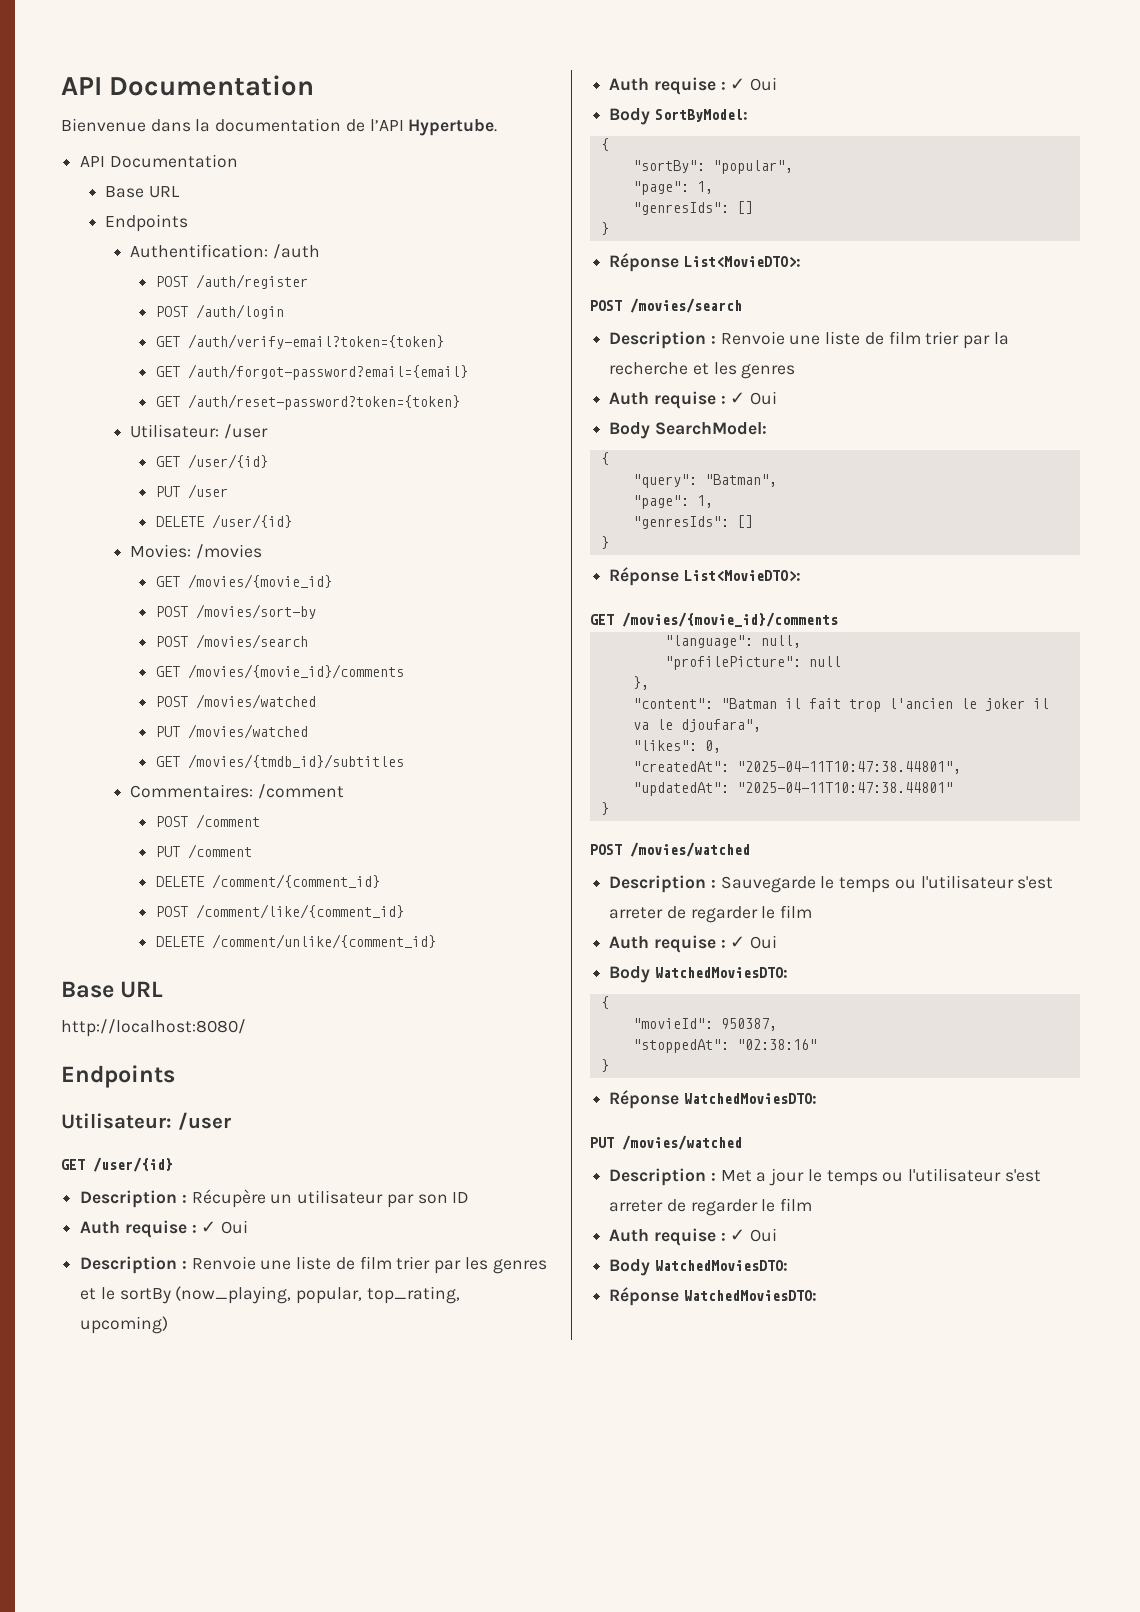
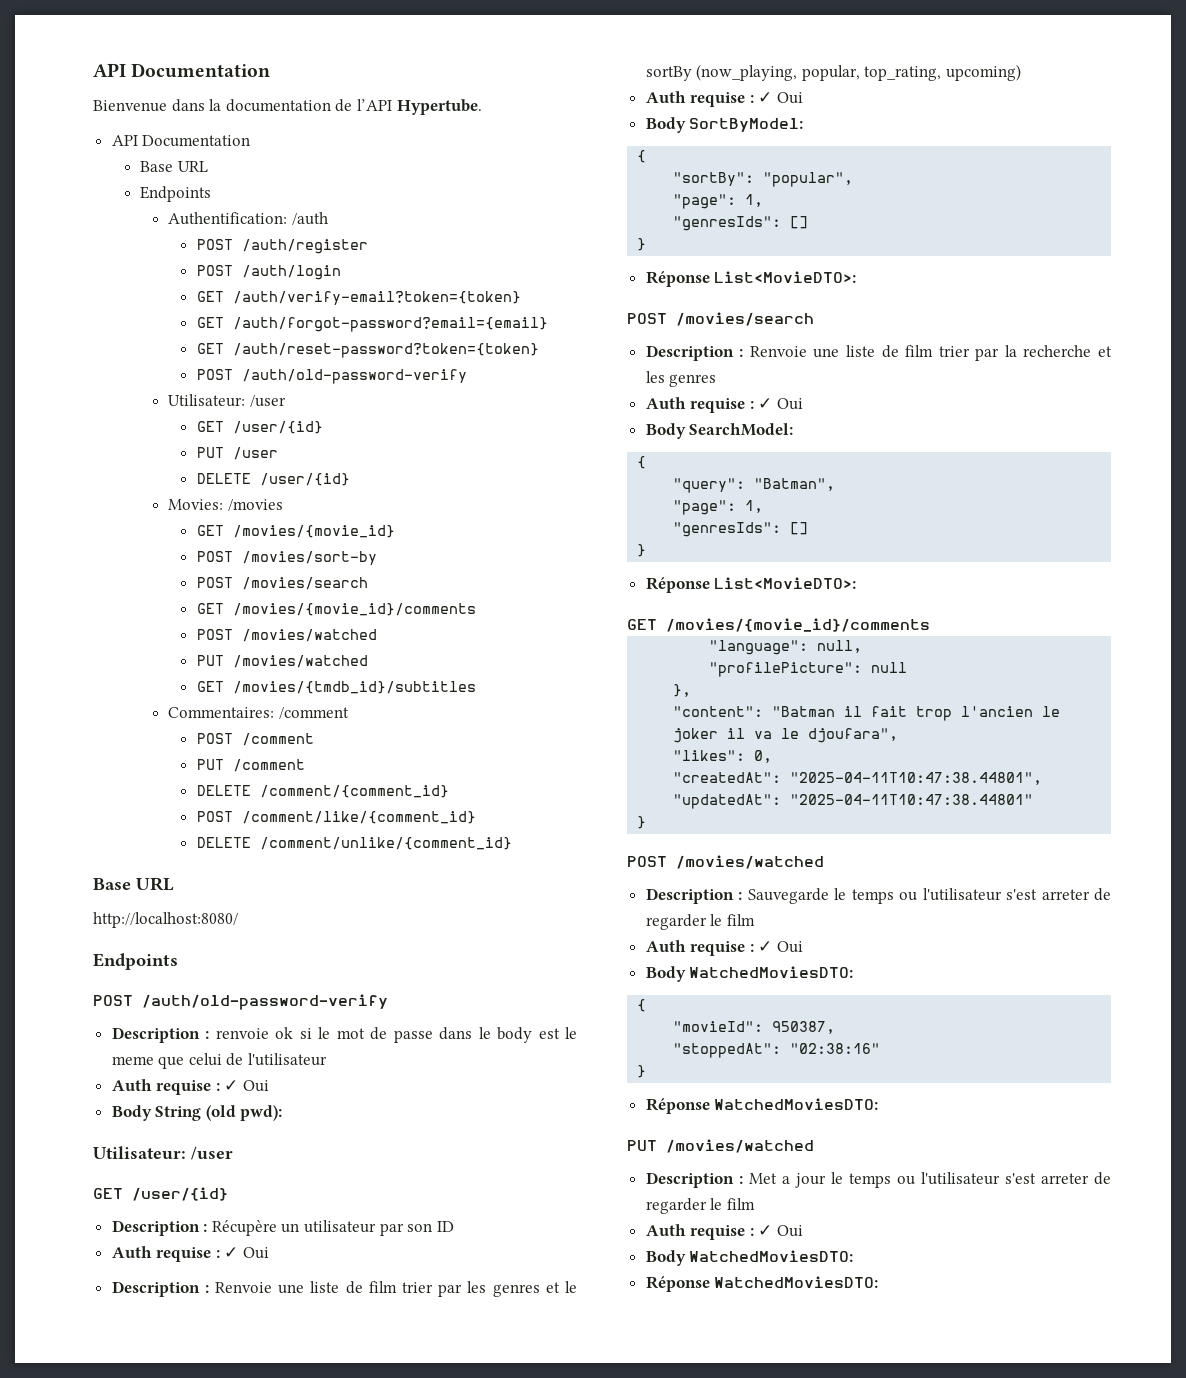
  GET /auth/reset-password?token={token}
+ POST /auth/old-password-verify
  http://localhost:8080/
  Endpoints
+ POST /auth/old-password-verify
+ Description : renvoie ok si le mot de passe dans le body est le meme que celui de l'utilisateur
+ Auth requise : ✓ Oui
+ Body String (old pwd):

